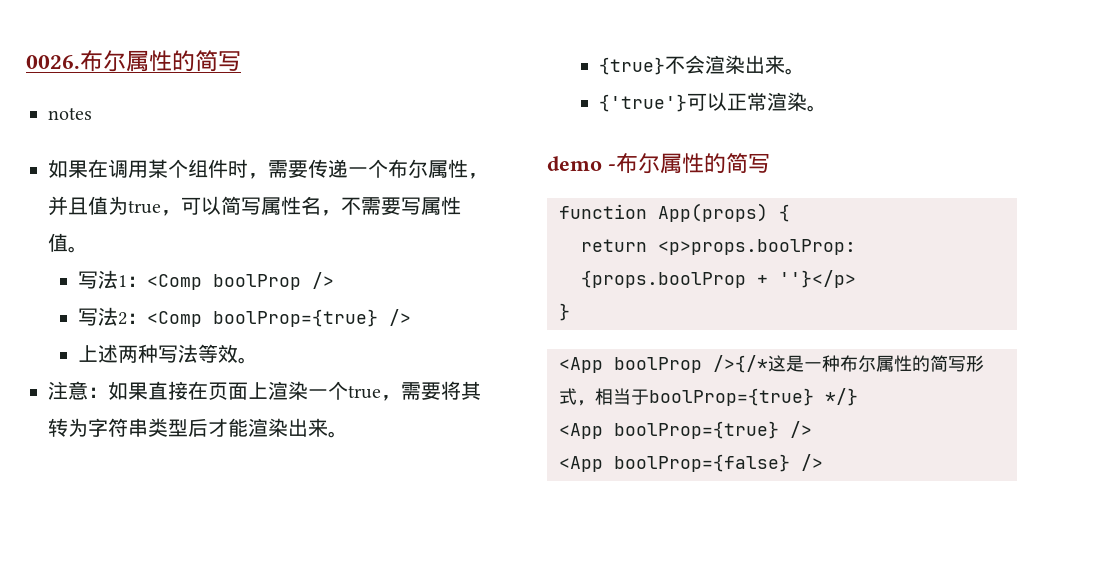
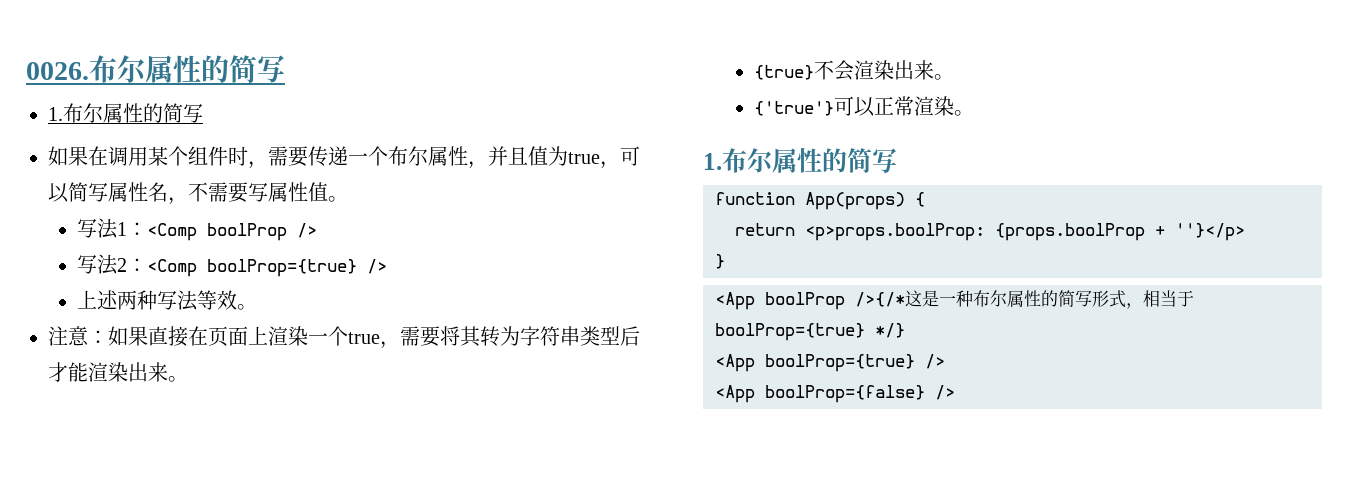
  0026.布尔属性的简写
- notes
+ 1.布尔属性的简写
  {'true'}可以正常渲染。
- demo -布尔属性的简写
+ 1.布尔属性的简写

